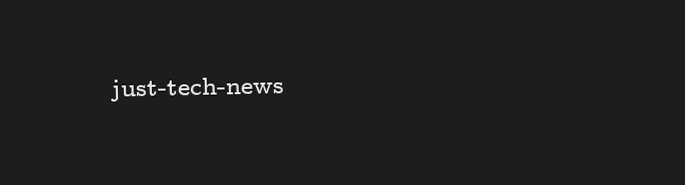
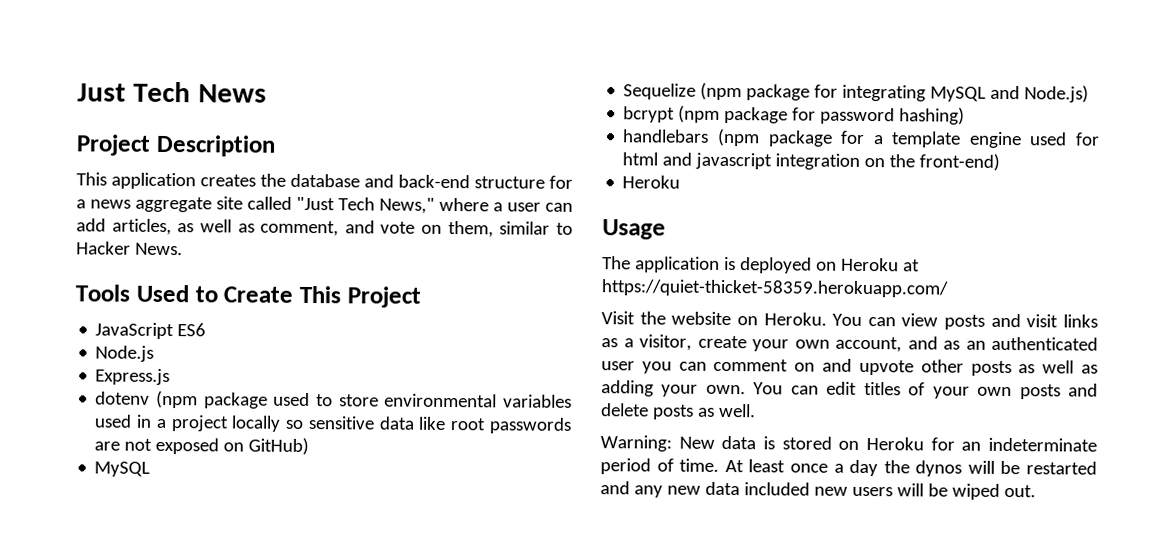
- just-tech-news
+ Just Tech News
+ Project Description
+ This application creates the database and back-end structure for a news aggregate site called "Just Tech News," where a user can add articles, as well as comment, and vote on them, similar to Hacker News.
+ Tools Used to Create This Project
+ JavaScript ES6
+ Node.js
+ Express.js
+ dotenv (npm package used to store environmental variables used in a project locally so sensitive data like root passwords are not exposed on GitHub)
+ MySQL
+ Sequelize (npm package for integrating MySQL and Node.js)
+ bcrypt (npm package for password hashing)
+ handlebars (npm package for a template engine used for html and javascript integration on the front-end)
+ Heroku
+ Usage
+ The application is deployed on Heroku at https://quiet-thicket-58359.herokuapp.com/
+ Visit the website on Heroku. You can view posts and visit links as a visitor, create your own account, and as an authenticated user you can comment on and upvote other posts as well as adding your own. You can edit titles of your own posts and delete posts as well.
+ Warning: New data is stored on Heroku for an indeterminate period of time. At least once a day the dynos will be restarted and any new data included new users will be wiped out.

